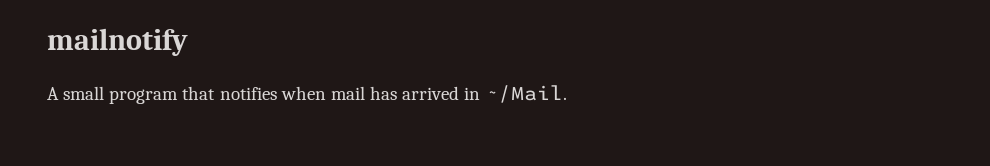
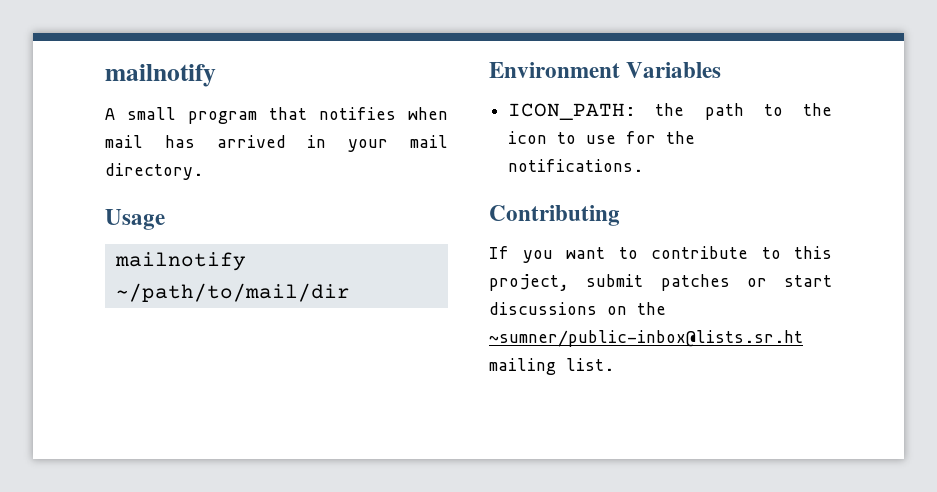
- A small program that notifies when mail has arrived in ~/Mail.
+ A small program that notifies when mail has arrived in your mail directory.
+ Usage
+ mailnotify ~/path/to/mail/dir
+ Environment Variables
+ ICON_PATH: the path to the icon to use for the notifications.
+ Contributing
+ If you want to contribute to this project, submit patches or start discussions on the ~sumner/public-inbox@lists.sr.ht mailing list.

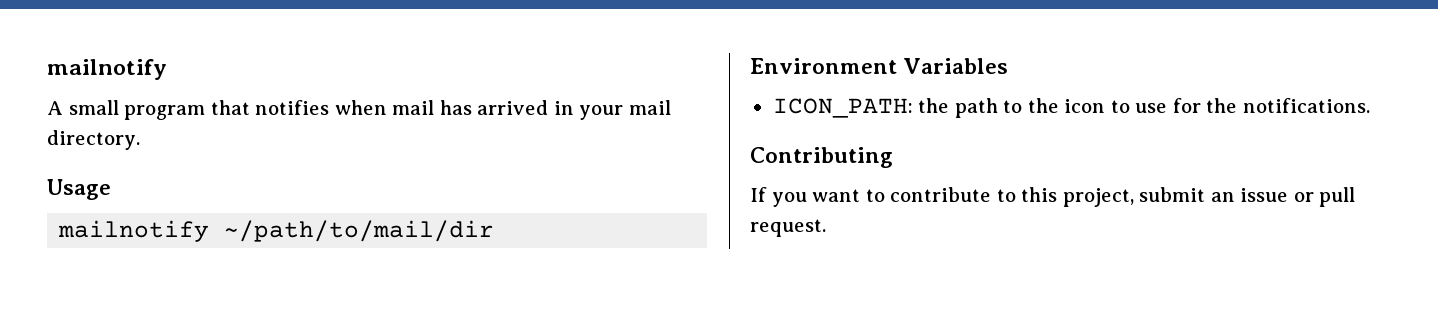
- If you want to contribute to this project, submit patches or start discussions on the ~sumner/public-inbox@lists.sr.ht mailing list.
+ If you want to contribute to this project, submit an issue or pull request.

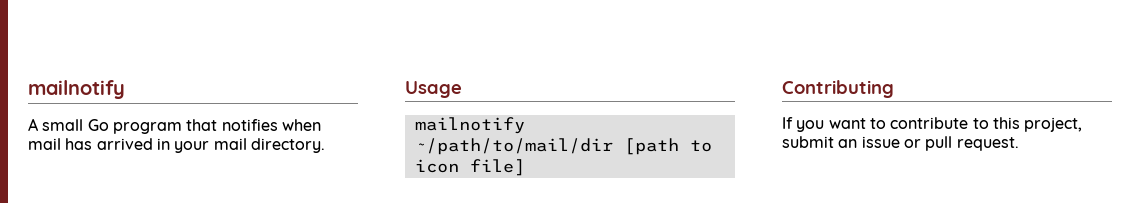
- A small program that notifies when mail has arrived in your mail directory.
+ A small Go program that notifies when mail has arrived in your mail directory.
- mailnotify ~/path/to/mail/dir
- Environment Variables
- ICON_PATH: the path to the icon to use for the notifications.
+ mailnotify ~/path/to/mail/dir [path to icon file]

